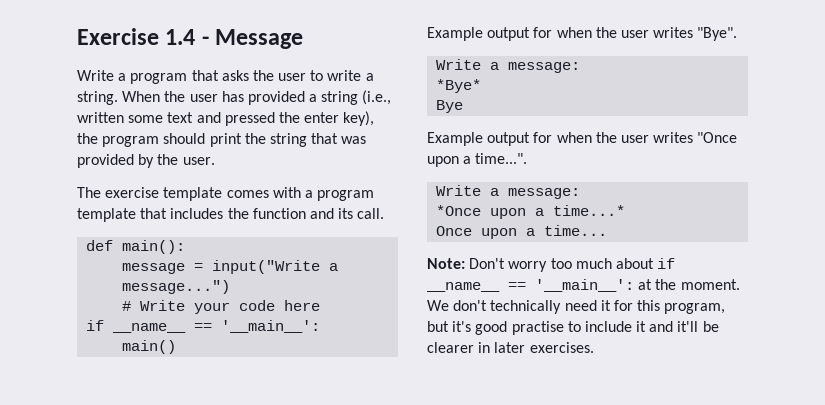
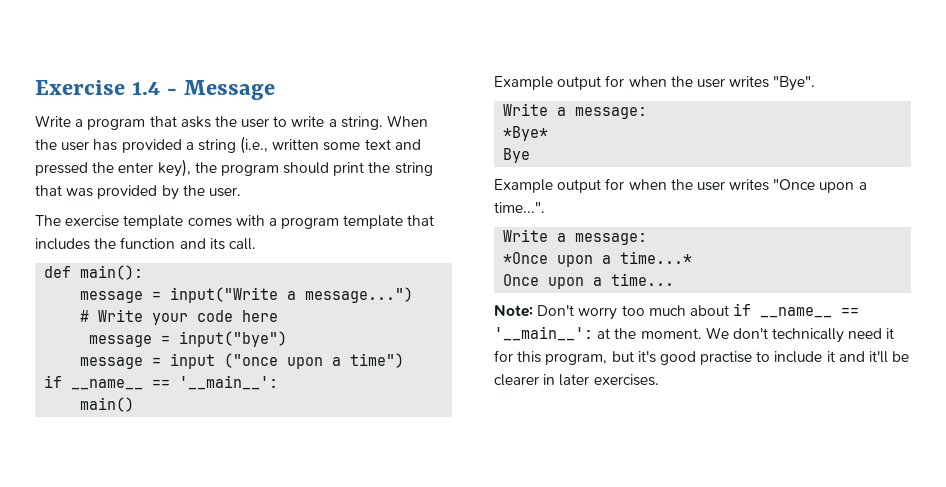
+ message = input("bye")
+ message = input ("once upon a time")

